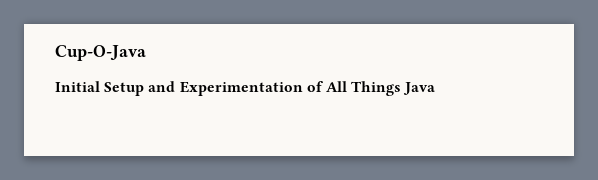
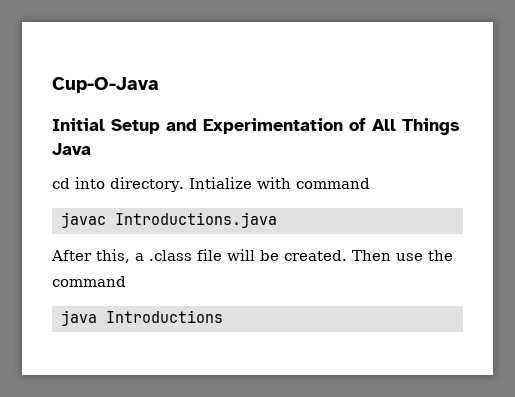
+ cd into directory. Intialize with command
+ javac Introductions.java
+ After this, a .class file will be created. Then use the command
+ java Introductions

